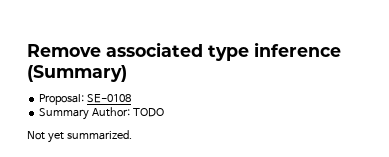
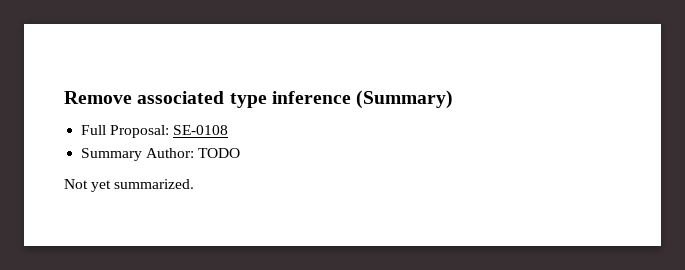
- Proposal: SE-0108
+ Full Proposal: SE-0108

